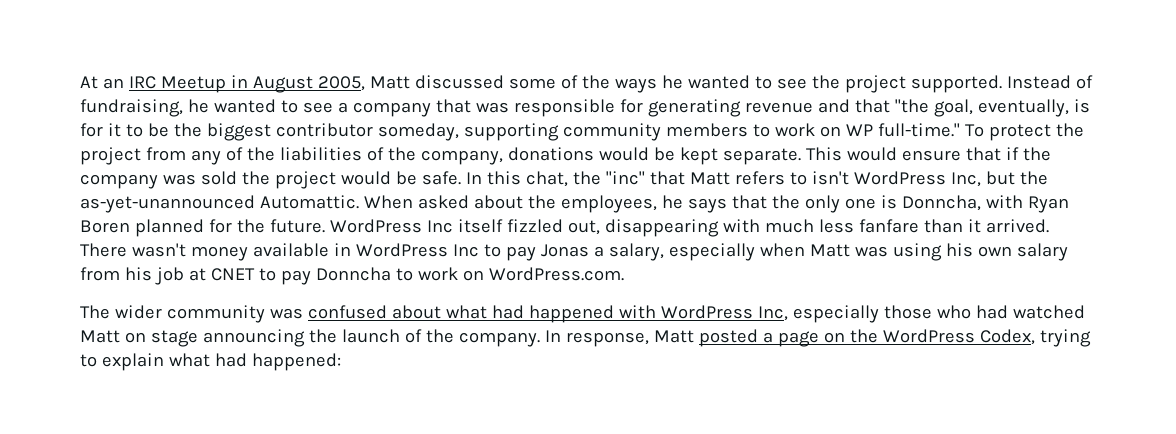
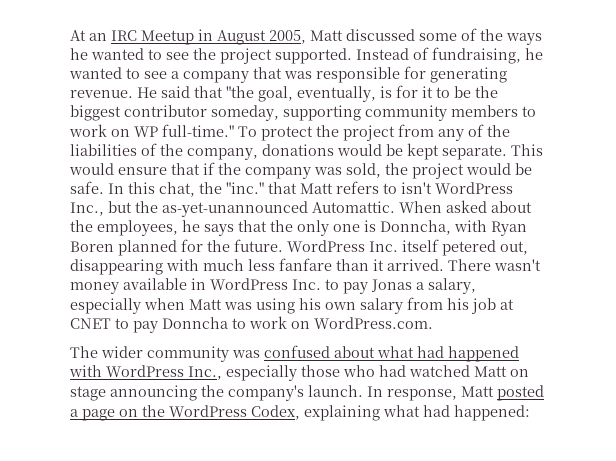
- Instead of fundraising, he wanted to see a company that was responsible for generating revenue and that "the goal, eventually, is for it to be the biggest contributor someday, supporting community members to work on WP full-time."
+ Instead of fundraising, he wanted to see a company that was responsible for generating revenue. He said that "the goal, eventually, is for it to be the biggest contributor someday, supporting community members to work on WP full-time."
- This would ensure that if the company was sold the project would be safe.
+ This would ensure that if the company was sold, the project would be safe.
- In this chat, the "inc" that Matt refers to isn't WordPress Inc, but the as-yet-unannounced Automattic.
+ In this chat, the "inc." that Matt refers to isn't WordPress Inc., but the as-yet-unannounced Automattic.
- WordPress Inc itself fizzled out, disappearing with much less fanfare than it arrived.
+ WordPress Inc. itself petered out, disappearing with much less fanfare than it arrived.
- There wasn't money available in WordPress Inc to pay Jonas a salary, especially when Matt was using his own salary from his job at CNET to pay Donncha to work on WordPress.com.
+ There wasn't money available in WordPress Inc. to pay Jonas a salary, especially when Matt was using his own salary from his job at CNET to pay Donncha to work on WordPress.com.
- The wider community was confused about what had happened with WordPress Inc, especially those who had watched Matt on stage announcing the launch of the company.
+ The wider community was confused about what had happened with WordPress Inc., especially those who had watched Matt on stage announcing the company's launch.
- In response, Matt posted a page on the WordPress Codex, trying to explain what had happened:
+ In response, Matt posted a page on the WordPress Codex, explaining what had happened:

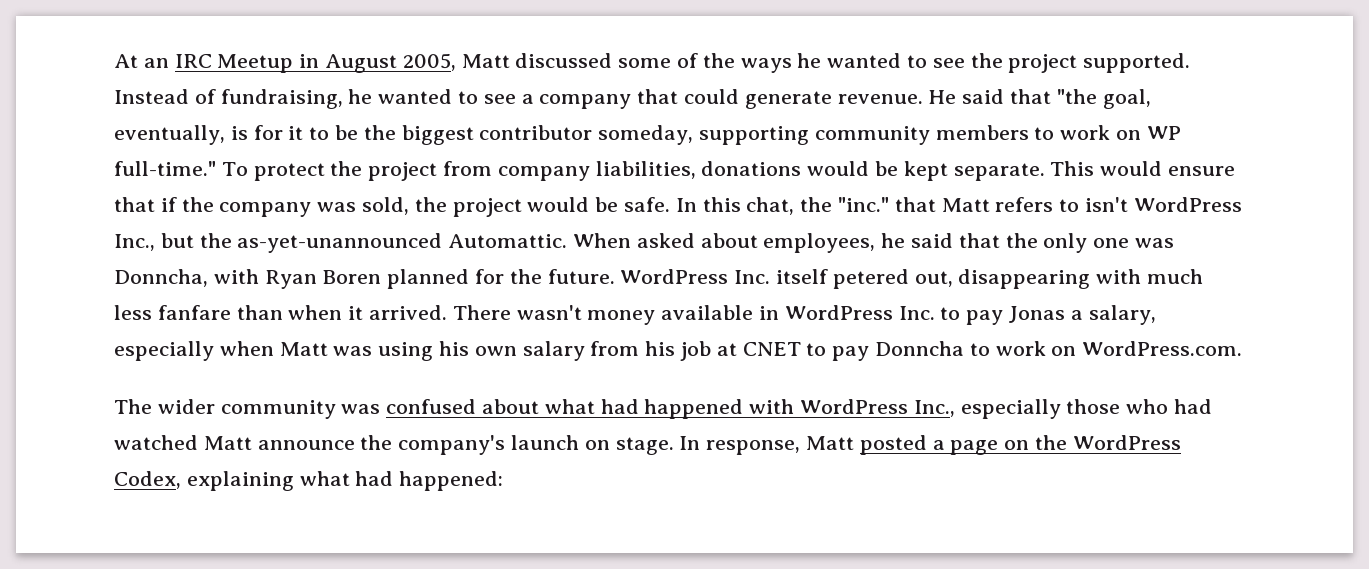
- Instead of fundraising, he wanted to see a company that was responsible for generating revenue.
+ Instead of fundraising, he wanted to see a company that could generate revenue.
- To protect the project from any of the liabilities of the company, donations would be kept separate.
+ To protect the project from company liabilities, donations would be kept separate.
- When asked about the employees, he says that the only one is Donncha, with Ryan Boren planned for the future.
+ When asked about employees, he said that the only one was Donncha, with Ryan Boren planned for the future.
- WordPress Inc. itself petered out, disappearing with much less fanfare than it arrived.
+ WordPress Inc. itself petered out, disappearing with much less fanfare than when it arrived.
- The wider community was confused about what had happened with WordPress Inc., especially those who had watched Matt on stage announcing the company's launch.
+ The wider community was confused about what had happened with WordPress Inc., especially those who had watched Matt announce the company's launch on stage.

